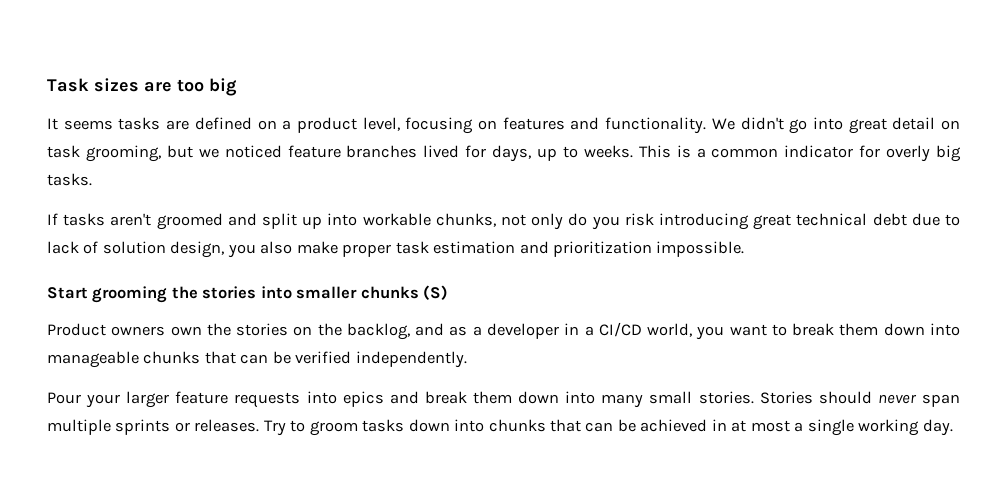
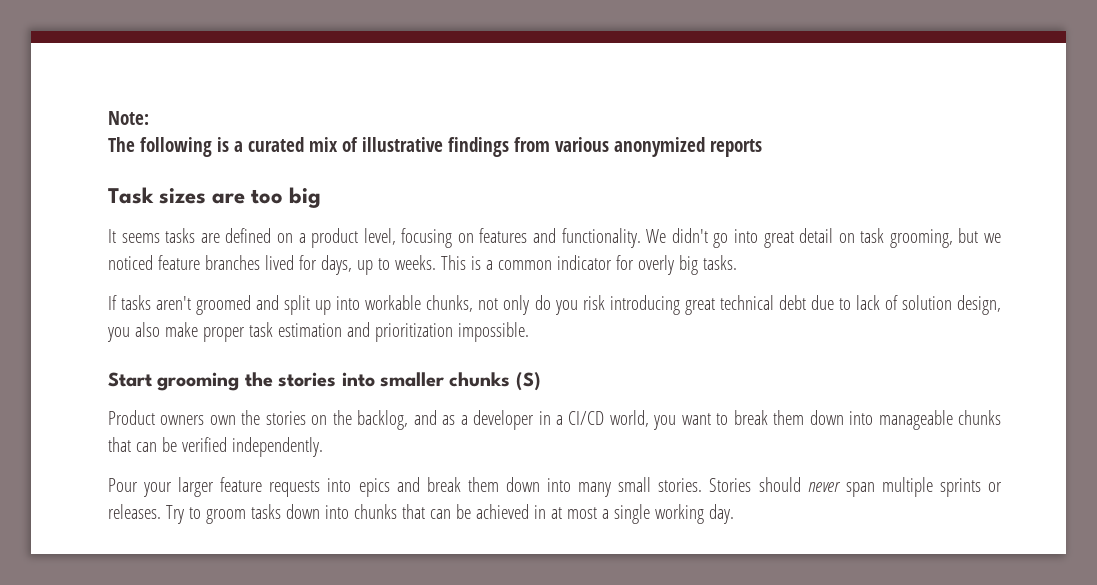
+ Note:
+ The following is a curated mix of illustrative findings from various anonymized reports

